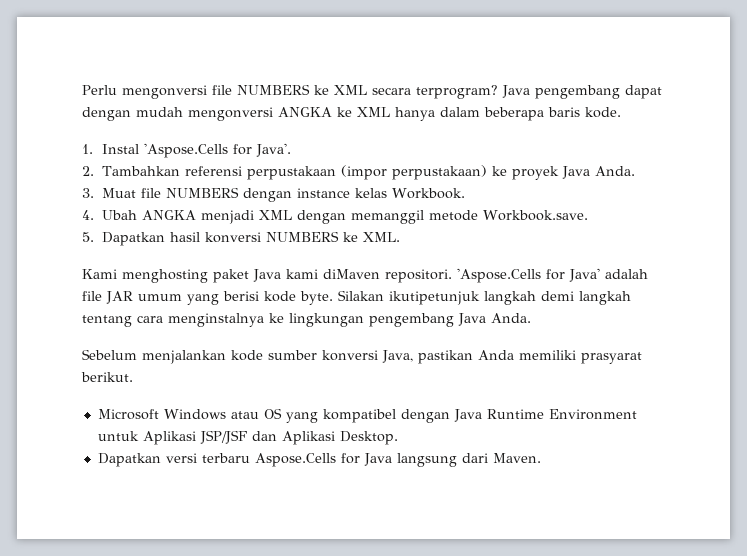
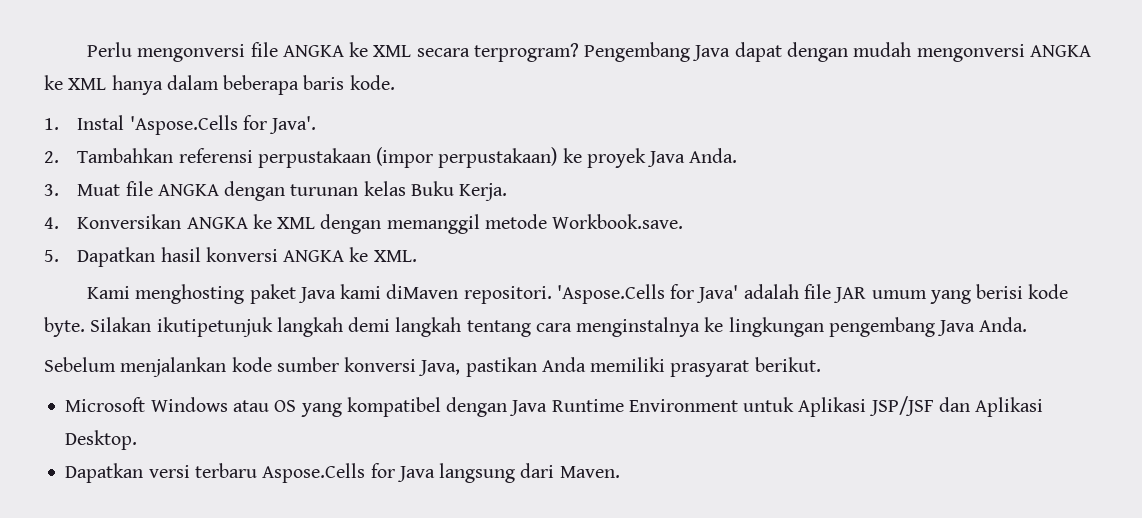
- Perlu mengonversi file NUMBERS ke XML secara terprogram?
+ Perlu mengonversi file ANGKA ke XML secara terprogram?
- Java pengembang dapat dengan mudah mengonversi ANGKA ke XML hanya dalam beberapa baris kode.
+ Pengembang Java dapat dengan mudah mengonversi ANGKA ke XML hanya dalam beberapa baris kode.
- 3. Muat file NUMBERS dengan instance kelas Workbook.
- 4. Ubah ANGKA menjadi XML dengan memanggil metode Workbook.save.
+ 3. Muat file ANGKA dengan turunan kelas Buku Kerja.
+ 4. Konversikan ANGKA ke XML dengan memanggil metode Workbook.save.
- 5. Dapatkan hasil konversi NUMBERS ke XML.
+ 5. Dapatkan hasil konversi ANGKA ke XML.

